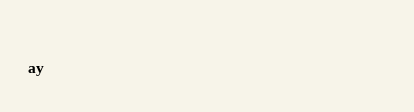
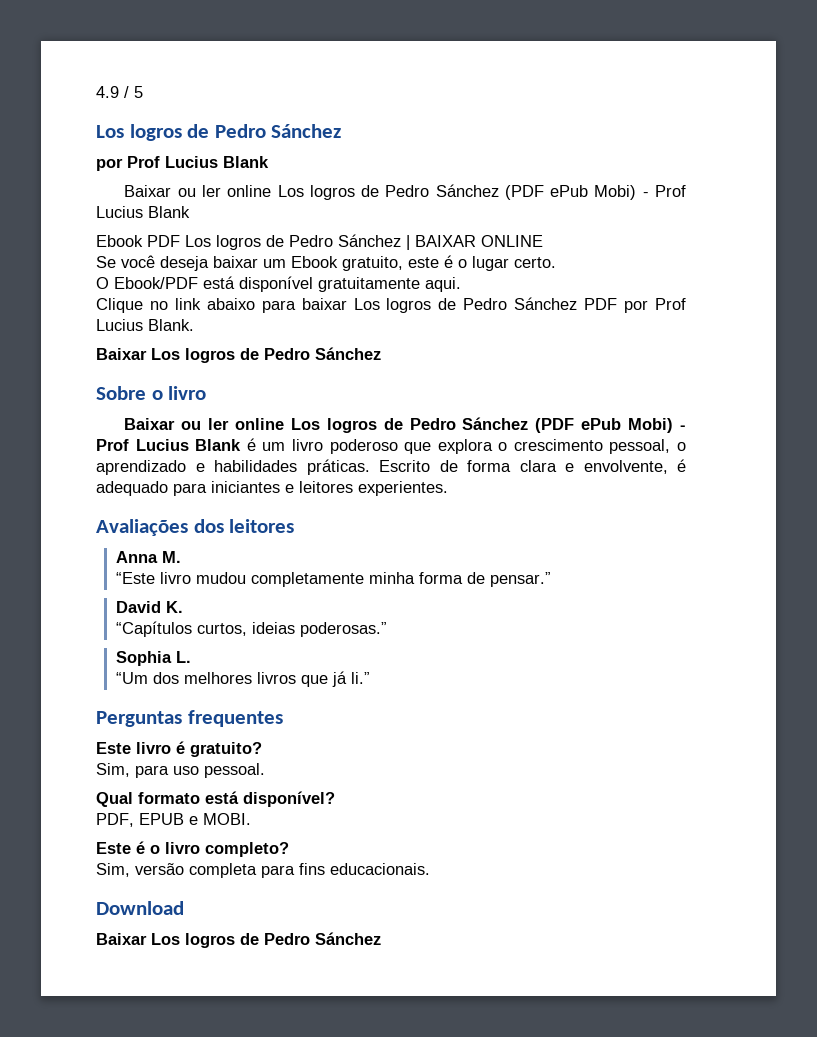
- ay
+ 4.9 / 5
+ Los logros de Pedro Sánchez
+ por Prof Lucius Blank
+ Baixar ou ler online Los logros de Pedro Sánchez (PDF ePub Mobi) - Prof Lucius Blank
+ Ebook PDF Los logros de Pedro Sánchez | BAIXAR ONLINE
+ Se você deseja baixar um Ebook gratuito, este é o lugar certo.
+ O Ebook/PDF está disponível gratuitamente aqui.
+ Clique no link abaixo para baixar Los logros de Pedro Sánchez PDF por Prof Lucius Blank.
+ Baixar Los logros de Pedro Sánchez
+ Sobre o livro
+ Baixar ou ler online Los logros de Pedro Sánchez (PDF ePub Mobi) - Prof Lucius Blank é um livro poderoso que explora o crescimento pessoal, o aprendizado e habilidades práticas. Escrito de forma clara e envolvente, é adequado para iniciantes e leitores experientes.
+ Avaliações dos leitores
+ Anna M.
+ “Este livro mudou completamente minha forma de pensar.”
+ David K.
+ “Capítulos curtos, ideias poderosas.”
+ Sophia L.
+ “Um dos melhores livros que já li.”
+ Perguntas frequentes
+ Este livro é gratuito?
+ Sim, para uso pessoal.
+ Qual formato está disponível?
+ PDF, EPUB e MOBI.
+ Este é o livro completo?
+ Sim, versão completa para fins educacionais.
+ Download
+ Baixar Los logros de Pedro Sánchez

